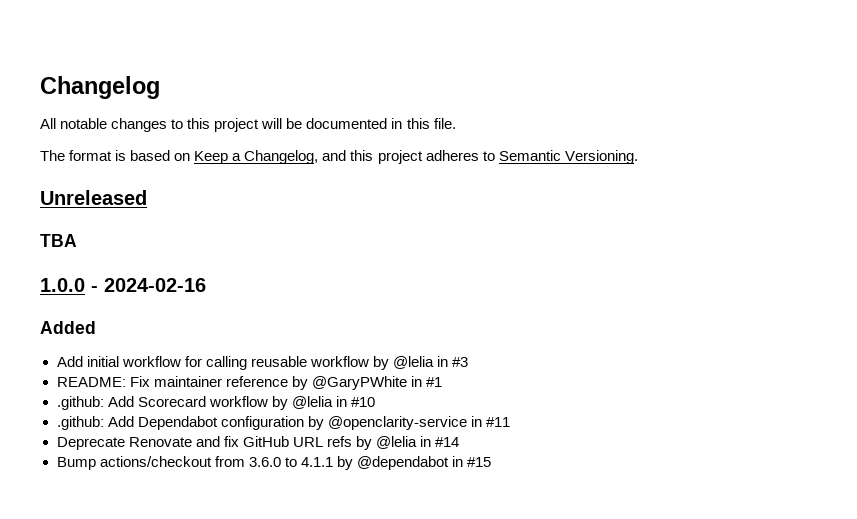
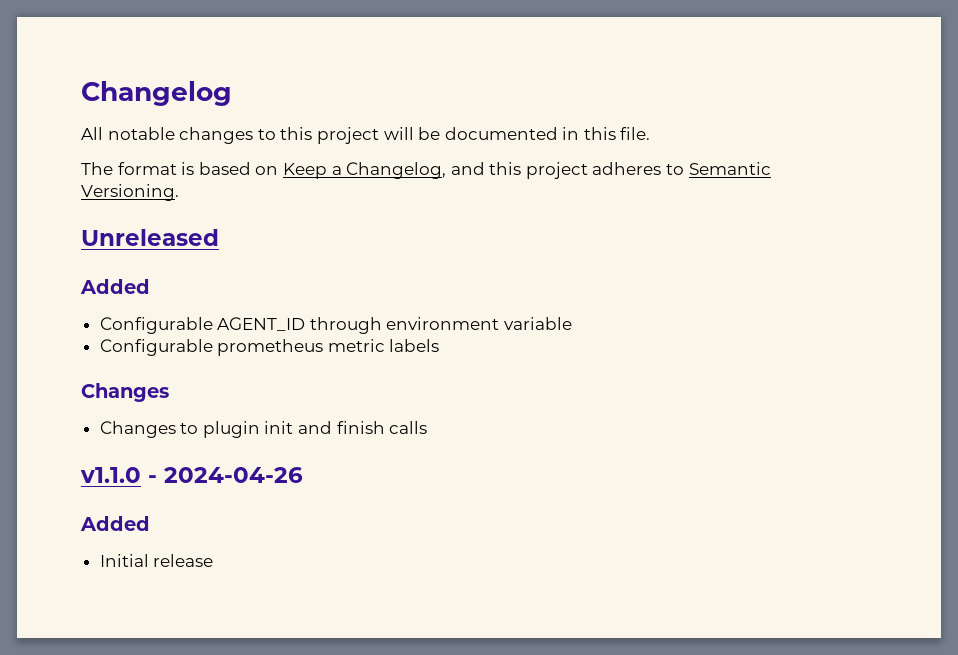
  Unreleased
- TBA
- 1.0.0 - 2024-02-16
  Added
- Add initial workflow for calling reusable workflow by @lelia in #3
- README: Fix maintainer reference by @GaryPWhite in #1
- .github: Add Scorecard workflow by @lelia in #10
- .github: Add Dependabot configuration by @openclarity-service in #11
- Deprecate Renovate and fix GitHub URL refs by @lelia in #14
- Bump actions/checkout from 3.6.0 to 4.1.1 by @dependabot in #15
+ Configurable AGENT_ID through environment variable
+ Configurable prometheus metric labels
+ Changes
+ Changes to plugin init and finish calls
+ v1.1.0 - 2024-04-26
+ Added
+ Initial release

